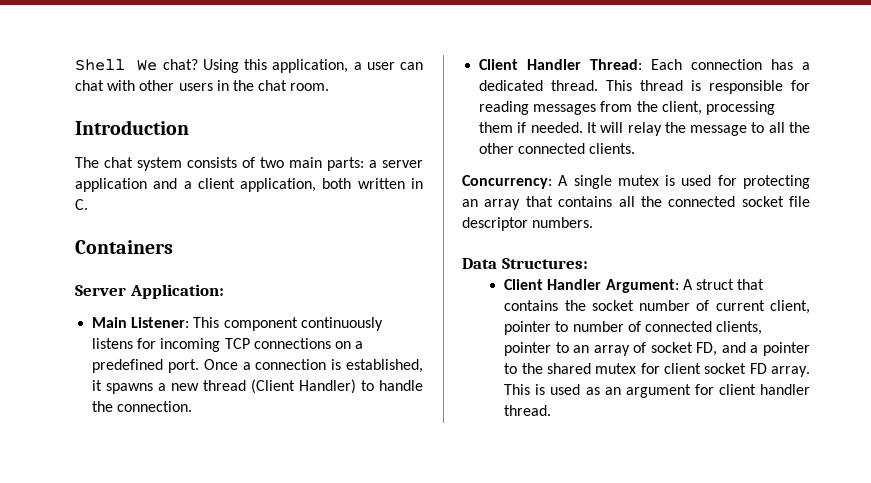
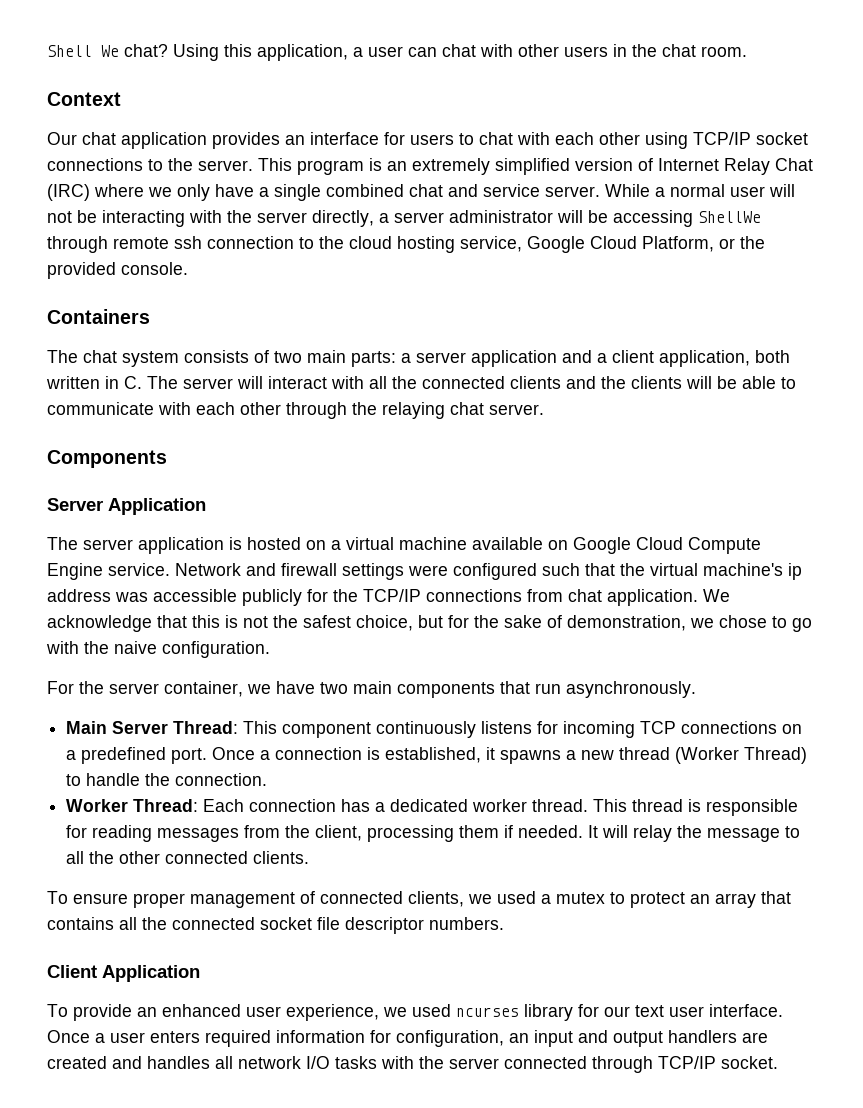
- Introduction
+ Context
+ Our chat application provides an interface for users to chat with each other using TCP/IP socket connections to the server. This program is an extremely simplified version of Internet Relay Chat (IRC) where we only have a single combined chat and service server. While a normal user will not be interacting with the server directly, a server administrator will be accessing ShellWe through remote ssh connection to the cloud hosting service, Google Cloud Platform, or the provided console.
+ Containers
- The chat system consists of two main parts: a server application and a client application, both written in C.
- Containers
- Server Application:
+ The chat system consists of two main parts: a server application and a client application, both written in C. The server will interact with all the connected clients and the clients will be able to communicate with each other through the relaying chat server.
+ Components
+ Server Application
+ The server application is hosted on a virtual machine available on Google Cloud Compute Engine service. Network and firewall settings were configured such that the virtual machine's ip address was accessible publicly for the TCP/IP connections from chat application. We acknowledge that this is not the safest choice, but for the sake of demonstration, we chose to go with the naive configuration.
+ For the server container, we have two main components that run asynchronously.
- Main Listener: This component continuously listens for incoming TCP connections on a predefined port.
+ Main Server Thread: This component continuously listens for incoming TCP connections on a predefined port.
- Once a connection is established, it spawns a new thread (Client Handler) to handle the connection.
+ Once a connection is established, it spawns a new thread (Worker Thread) to handle the connection.
- Client Handler Thread: Each connection has a dedicated thread.
+ Worker Thread: Each connection has a dedicated worker thread.
- Concurrency: A single mutex is used for protecting an array that contains all the connected socket file descriptor numbers.
+ To ensure proper management of connected clients, we used a mutex to protect an array that contains all the connected socket file descriptor numbers.
- Data Structures:
- Client Handler Argument: A struct that contains the socket number of current client, pointer to number of connected clients, pointer to an array of socket FD, and a pointer to the shared mutex for client socket FD array. This is used as an argument for client handler thread.
+ Client Application
+ To provide an enhanced user experience, we used ncurses library for our text user interface. Once a user enters required information for configuration, an input and output handlers are created and handles all network I/O tasks with the server connected through TCP/IP socket.

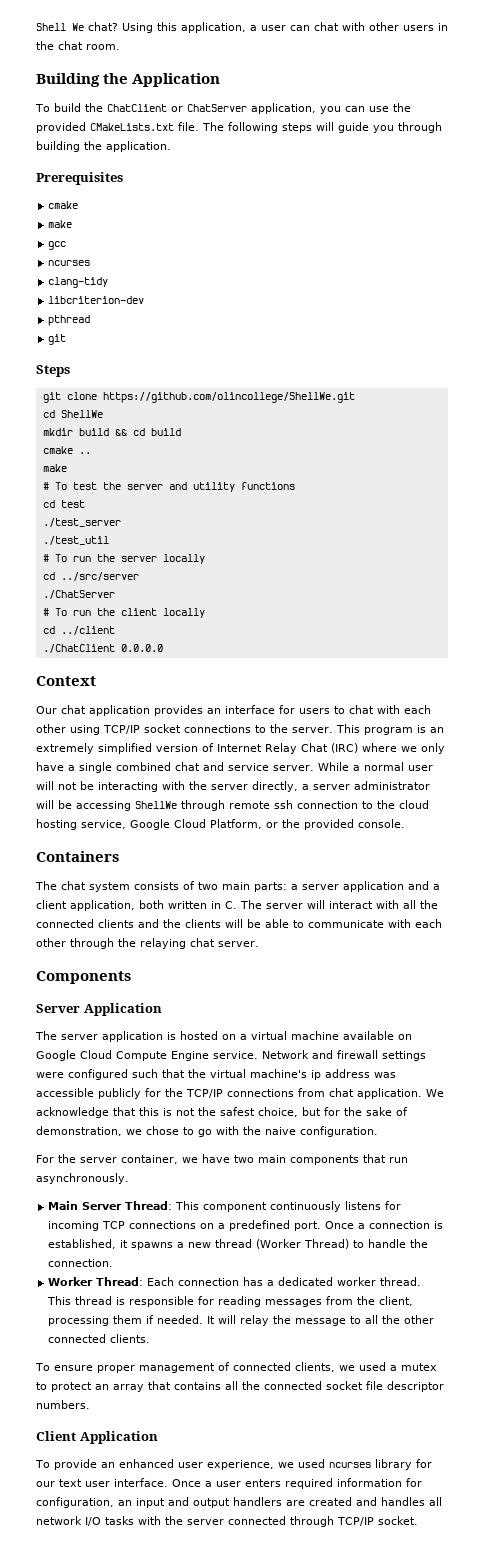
+ Building the Application
+ To build the ChatClient or ChatServer application, you can use the provided CMakeLists.txt file. The following steps will guide you through building the application.
+ Prerequisites
+ cmake
+ make
+ gcc
+ ncurses
+ clang-tidy
+ libcriterion-dev
+ pthread
+ git
+ Steps
+ git clone https://github.com/olincollege/ShellWe.git
+ cd ShellWe
+ mkdir build && cd build
+ cmake ..
+ make
+ # To test the server and utility functions
+ cd test
+ ./test_server
+ ./test_util
+ # To run the server locally
+ cd ../src/server
+ ./ChatServer
+ # To run the client locally
+ cd ../client
+ ./ChatClient 0.0.0.0

